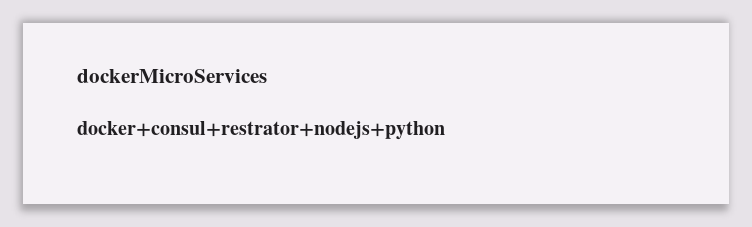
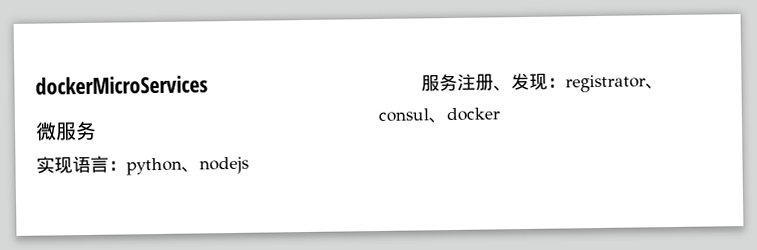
- docker+consul+restrator+nodejs+python
+ 微服务
+ 实现语言：python、nodejs
+ 服务注册、发现：registrator、consul、docker

